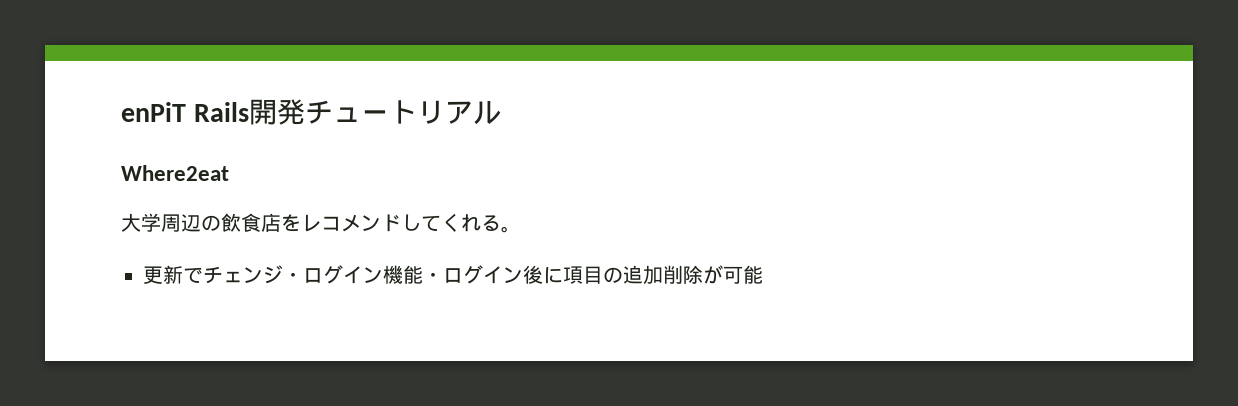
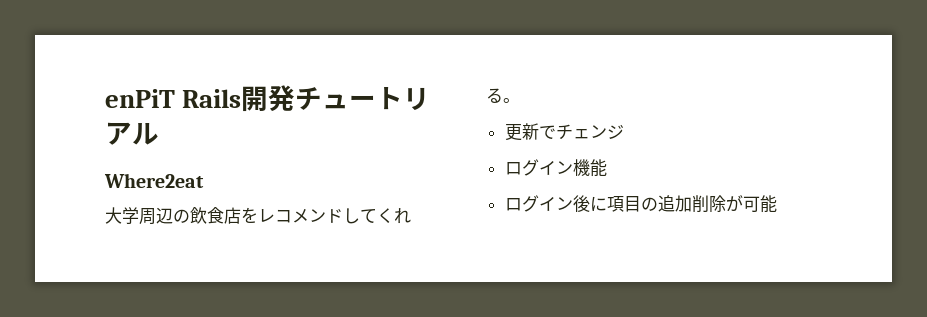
- 更新でチェンジ・ログイン機能・ログイン後に項目の追加削除が可能
+ 更新でチェンジ
+ ログイン機能
+ ログイン後に項目の追加削除が可能

